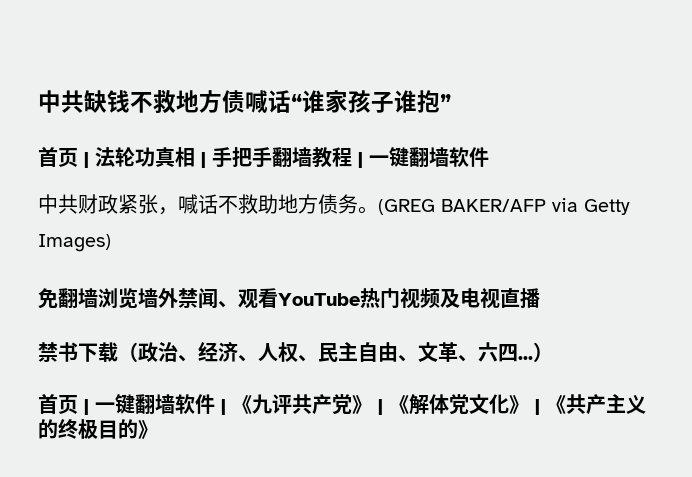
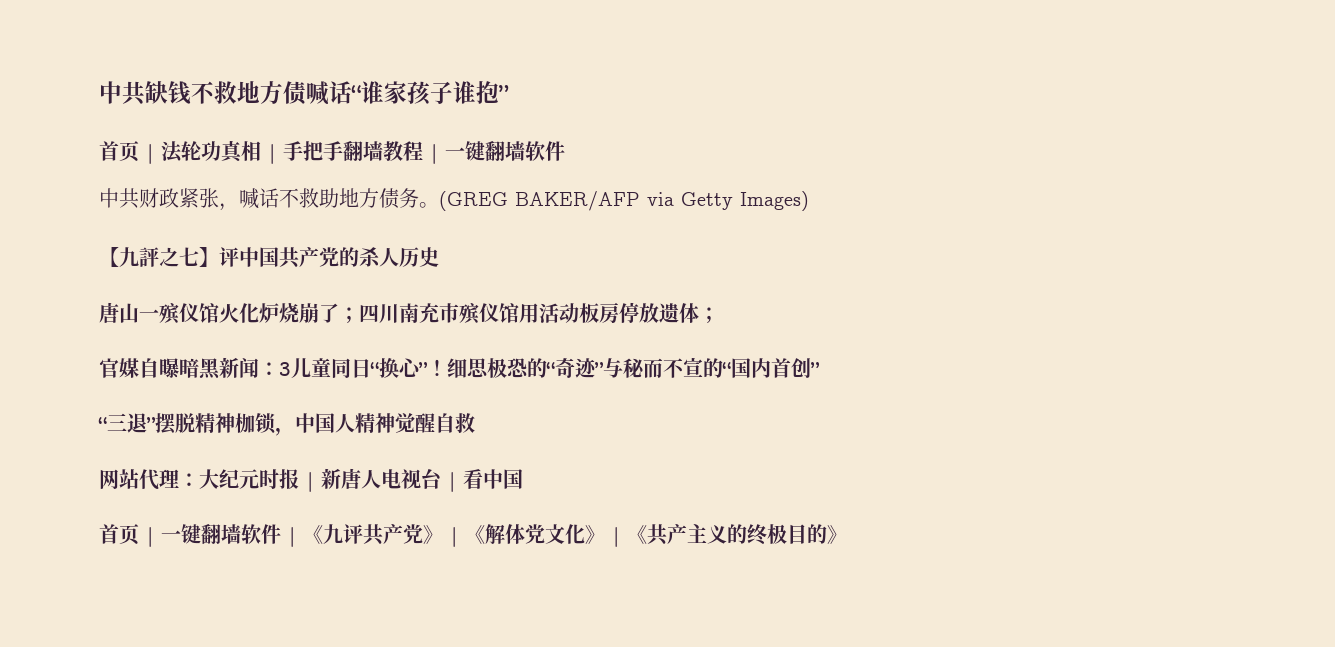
- 免翻墙浏览墙外禁闻、观看YouTube热门视频及电视直播
- 禁书下载（政治、经济、人权、民主自由、文革、六四...）
+ 【九評之七】评中国共产党的杀人历史
+ 唐山一殡仪馆火化炉烧崩了；四川南充市殡仪馆用活动板房停放遗体；
+ 官媒自曝暗黑新闻：3儿童同日“换心”！细思极恐的“奇迹”与秘而不宣的“国内首创”
+ “三退”摆脱精神枷锁，中国人精神觉醒自救
+ 网站代理：大纪元时报 | 新唐人电视台 | 看中国

